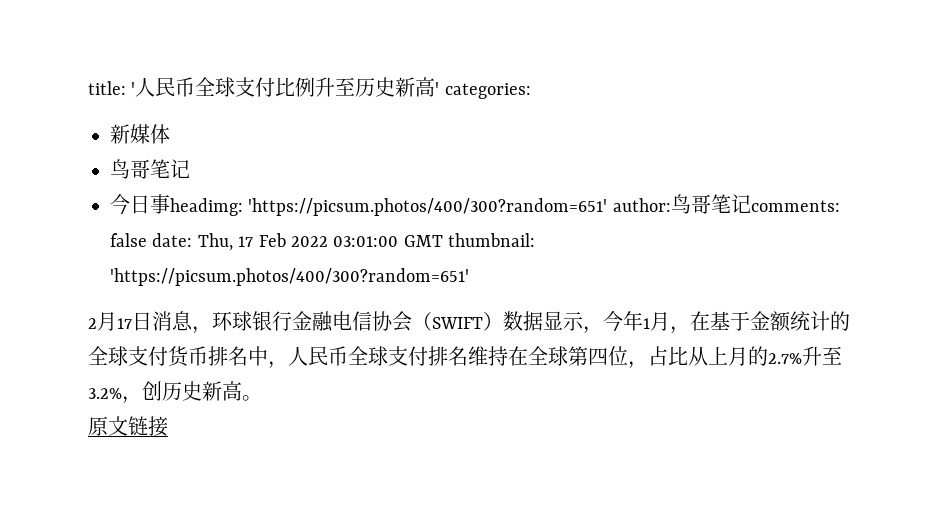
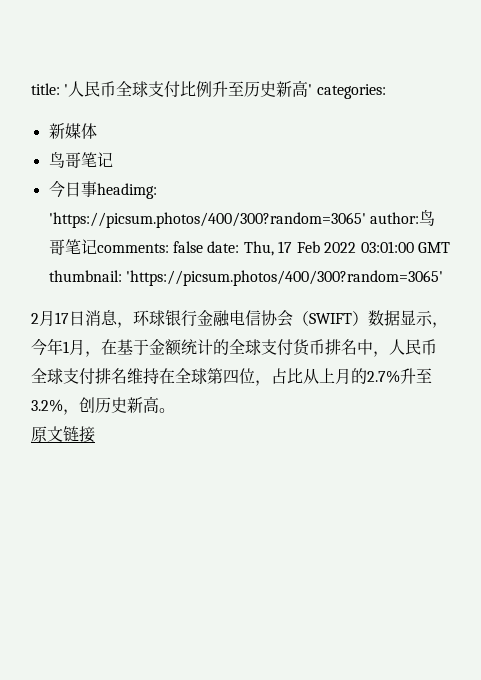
- 今日事headimg: 'https://picsum.photos/400/300?random=651' author:鸟哥笔记comments: false date: Thu, 17 Feb 2022 03:01:00 GMT thumbnail: 'https://picsum.photos/400/300?random=651'
+ 今日事headimg: 'https://picsum.photos/400/300?random=3065' author:鸟哥笔记comments: false date: Thu, 17 Feb 2022 03:01:00 GMT thumbnail: 'https://picsum.photos/400/300?random=3065'

